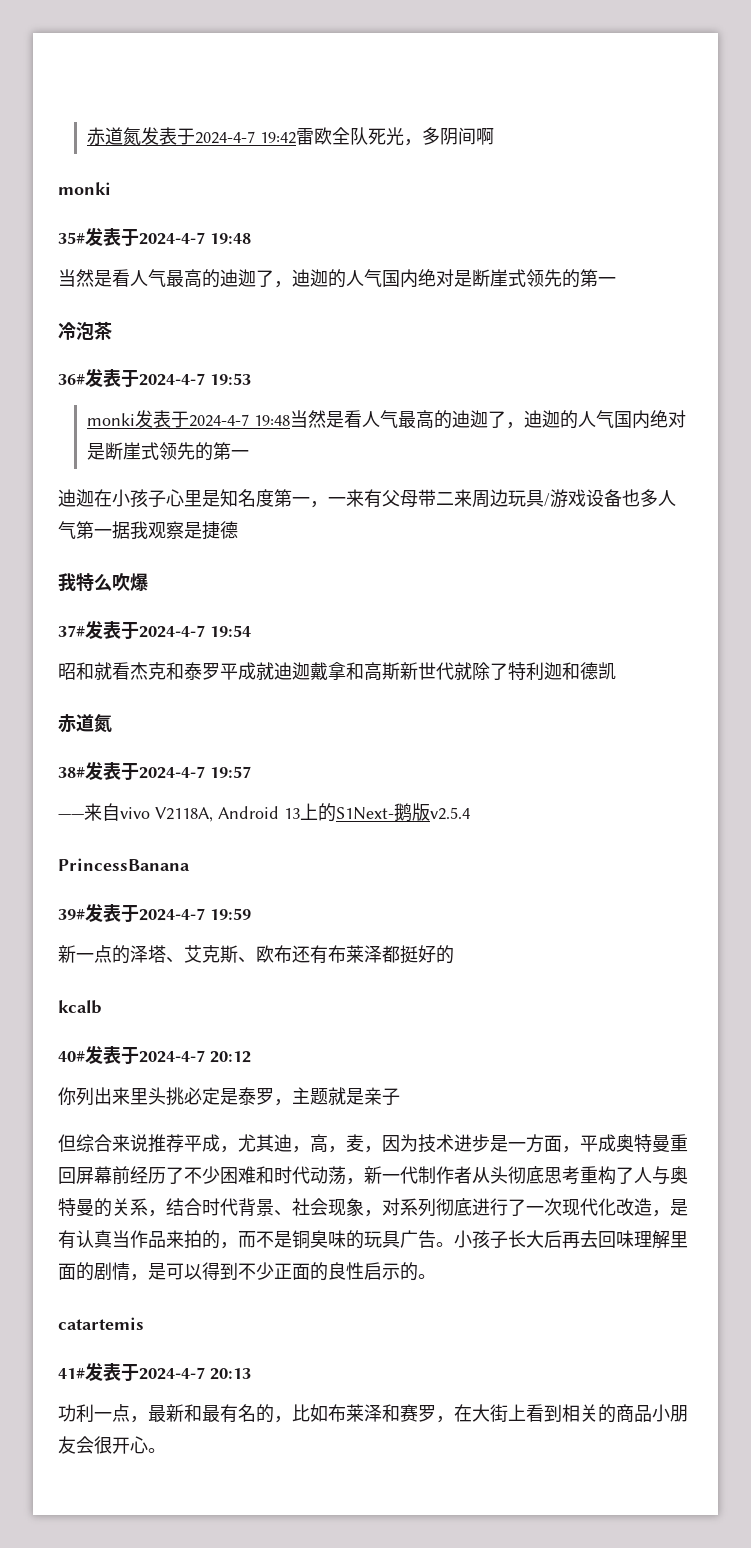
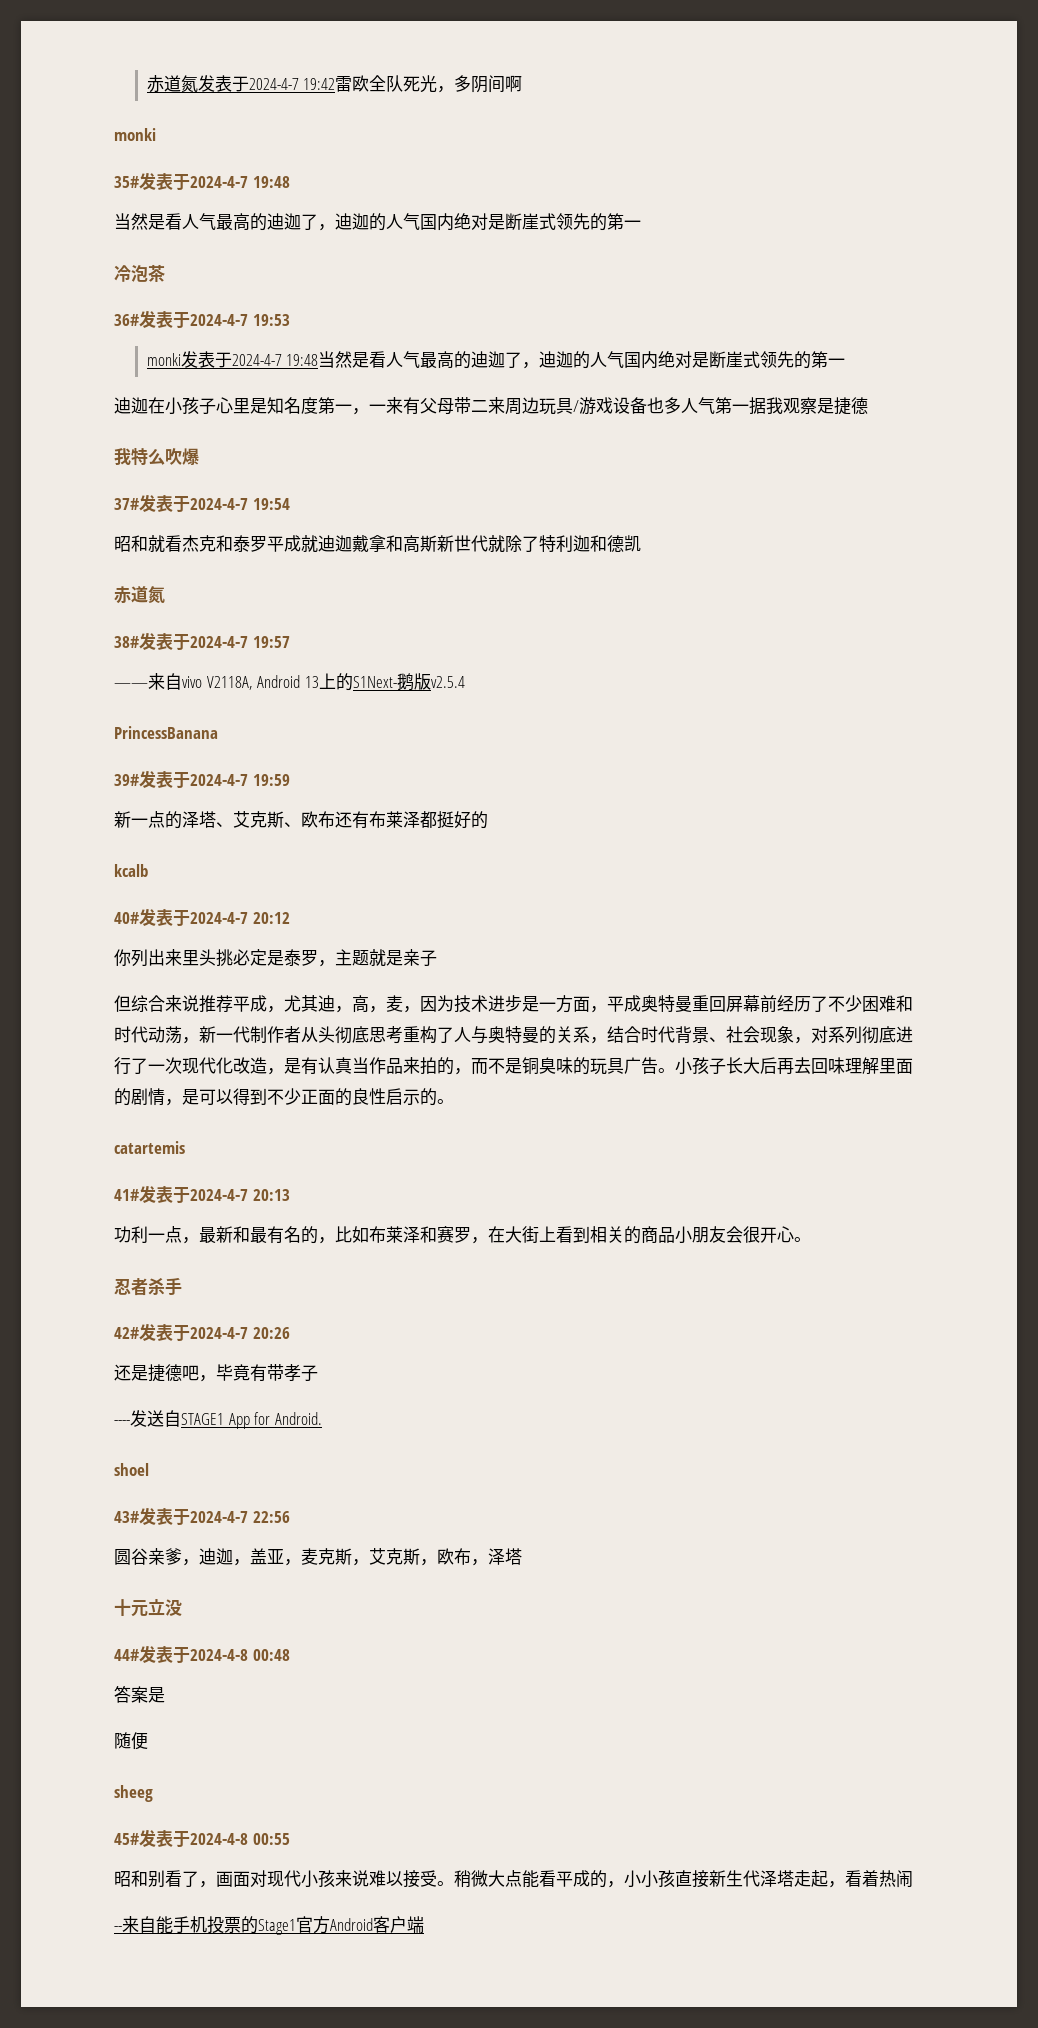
+ 忍者杀手
+ 42#发表于2024-4-7 20:26
+ 还是捷德吧，毕竟有带孝子
+ ----发送自STAGE1 App for Android.
+ shoel
+ 43#发表于2024-4-7 22:56
+ 圆谷亲爹，迪迦，盖亚，麦克斯，艾克斯，欧布，泽塔
+ 十元立没
+ 44#发表于2024-4-8 00:48
+ 答案是
+ 随便
+ sheeg
+ 45#发表于2024-4-8 00:55
+ 昭和别看了，画面对现代小孩来说难以接受。稍微大点能看平成的，小小孩直接新生代泽塔走起，看着热闹
+ --来自能手机投票的Stage1官方Android客户端

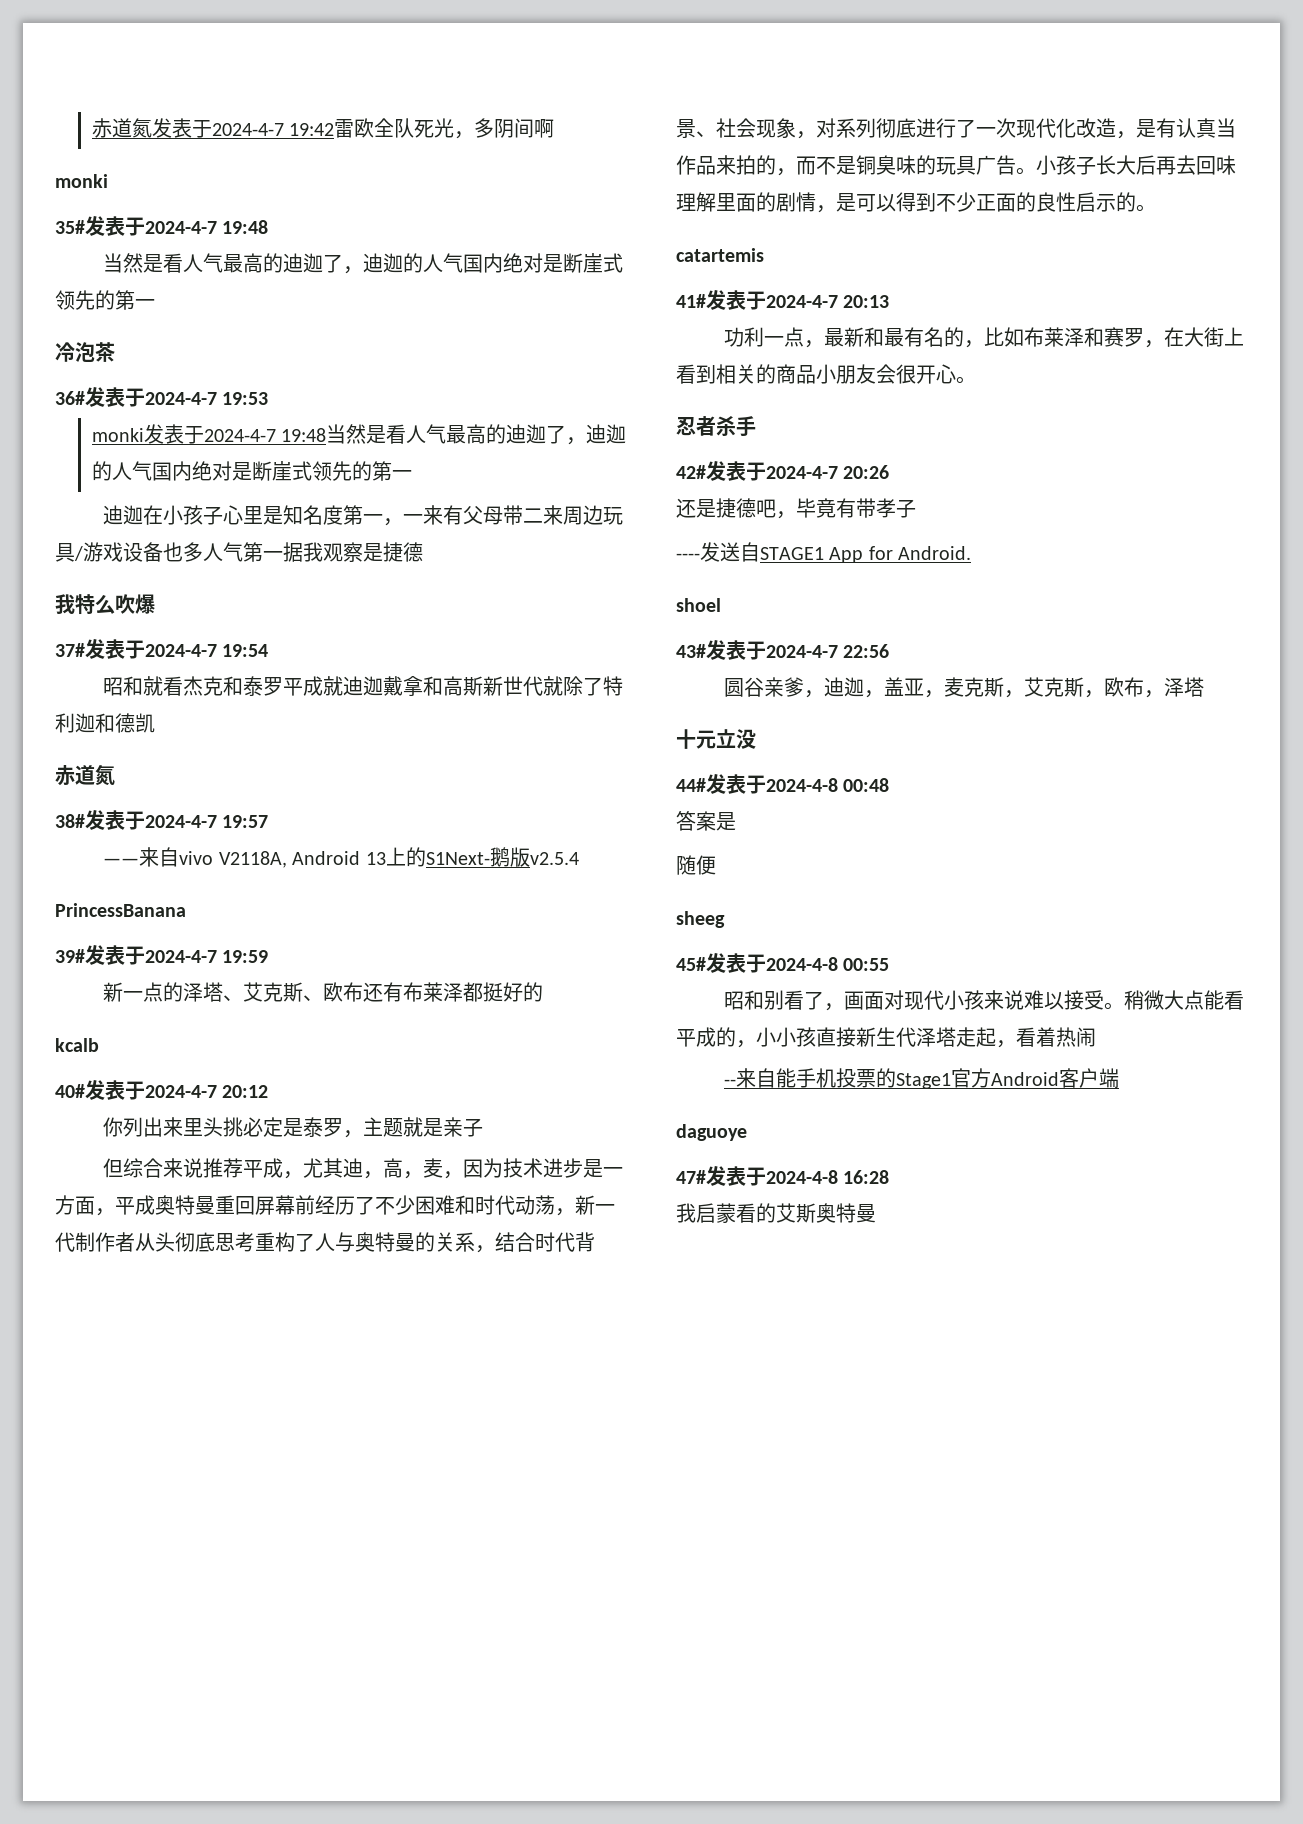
+ daguoye
+ 47#发表于2024-4-8 16:28
+ 我启蒙看的艾斯奥特曼

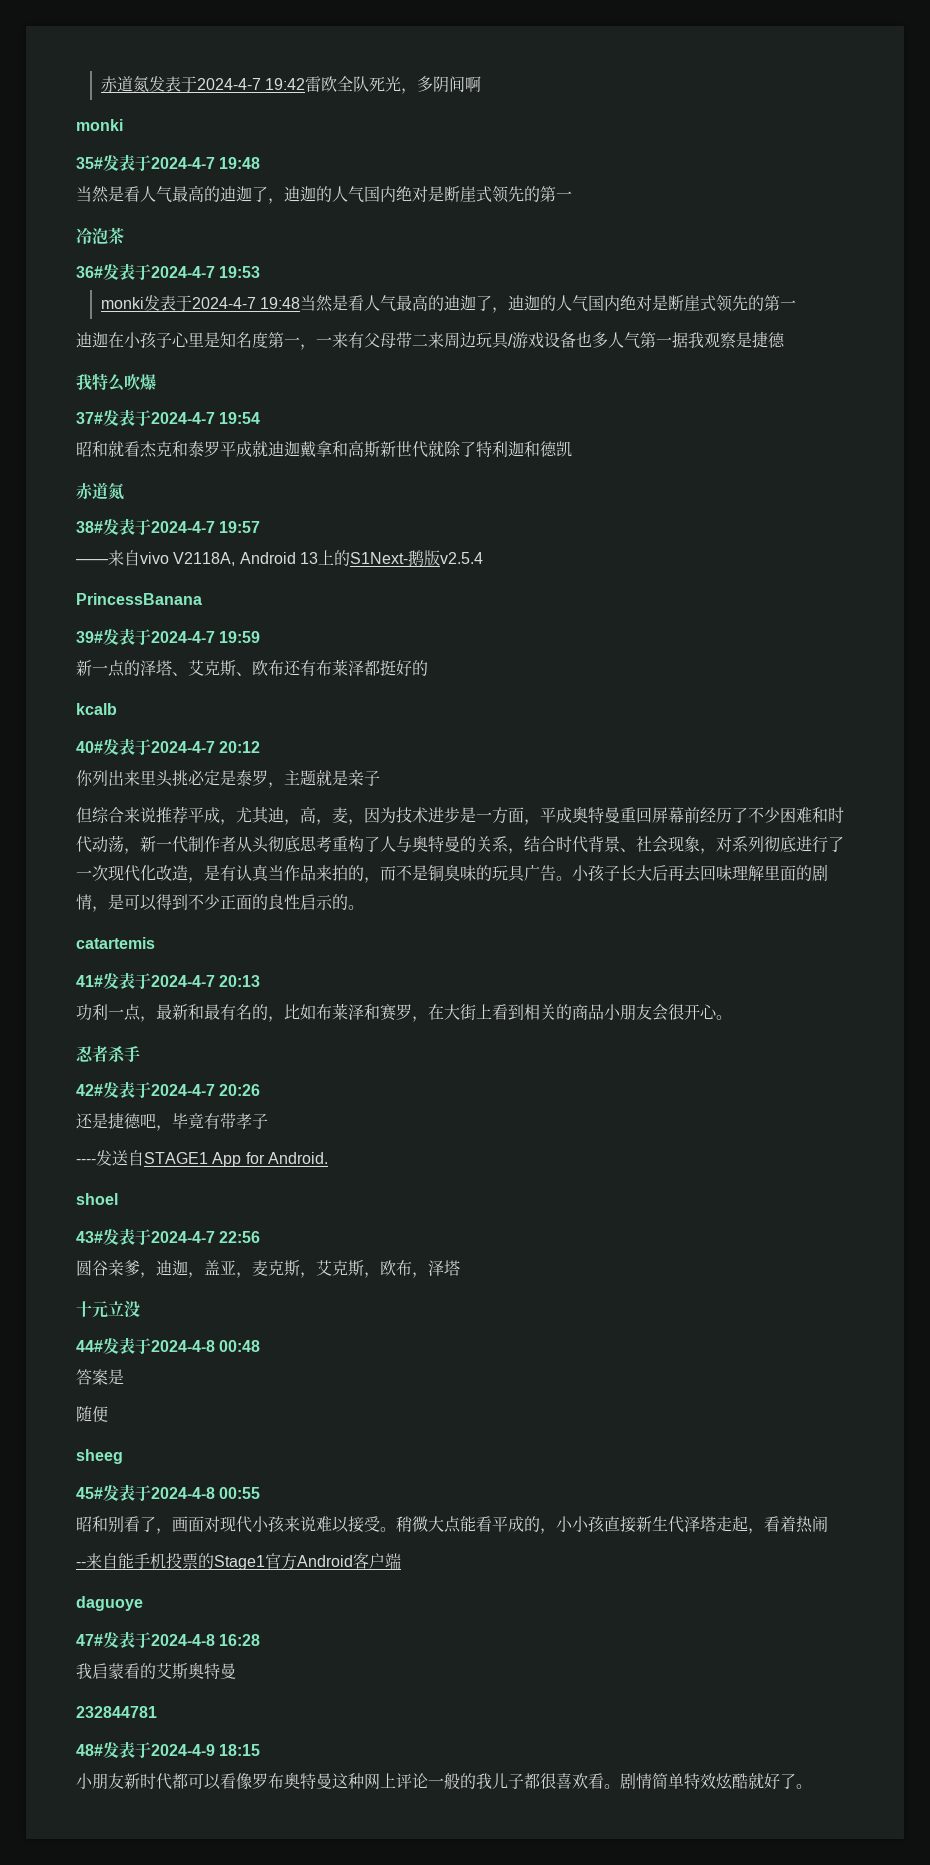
+ 232844781
+ 48#发表于2024-4-9 18:15
+ 小朋友新时代都可以看像罗布奥特曼这种网上评论一般的我儿子都很喜欢看。剧情简单特效炫酷就好了。

